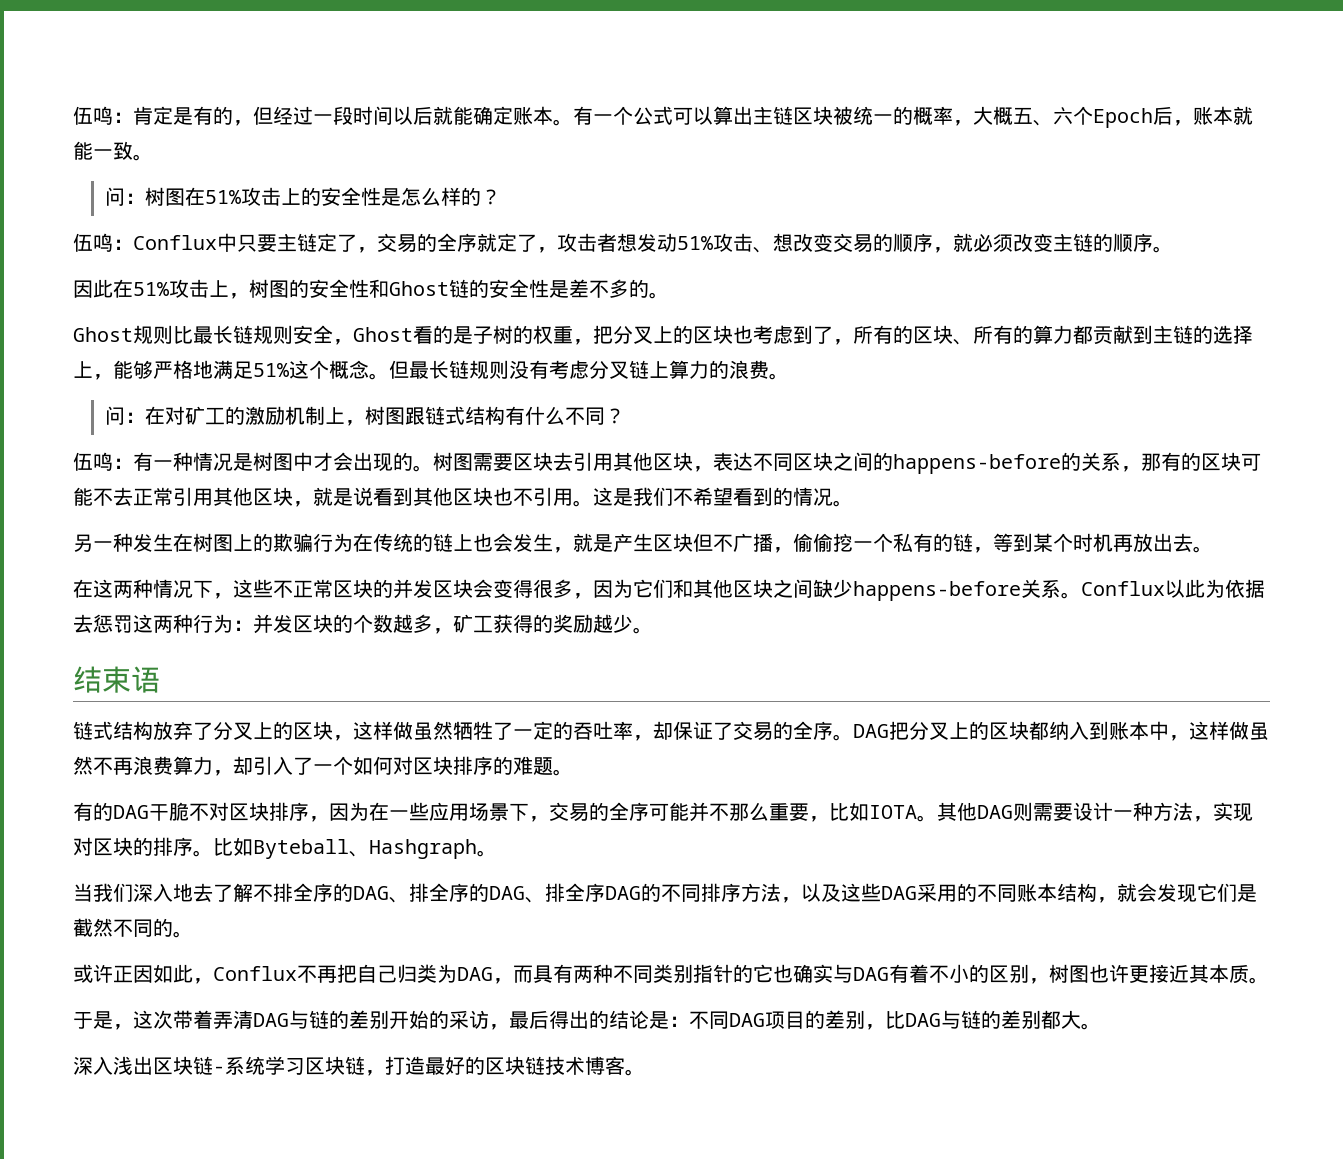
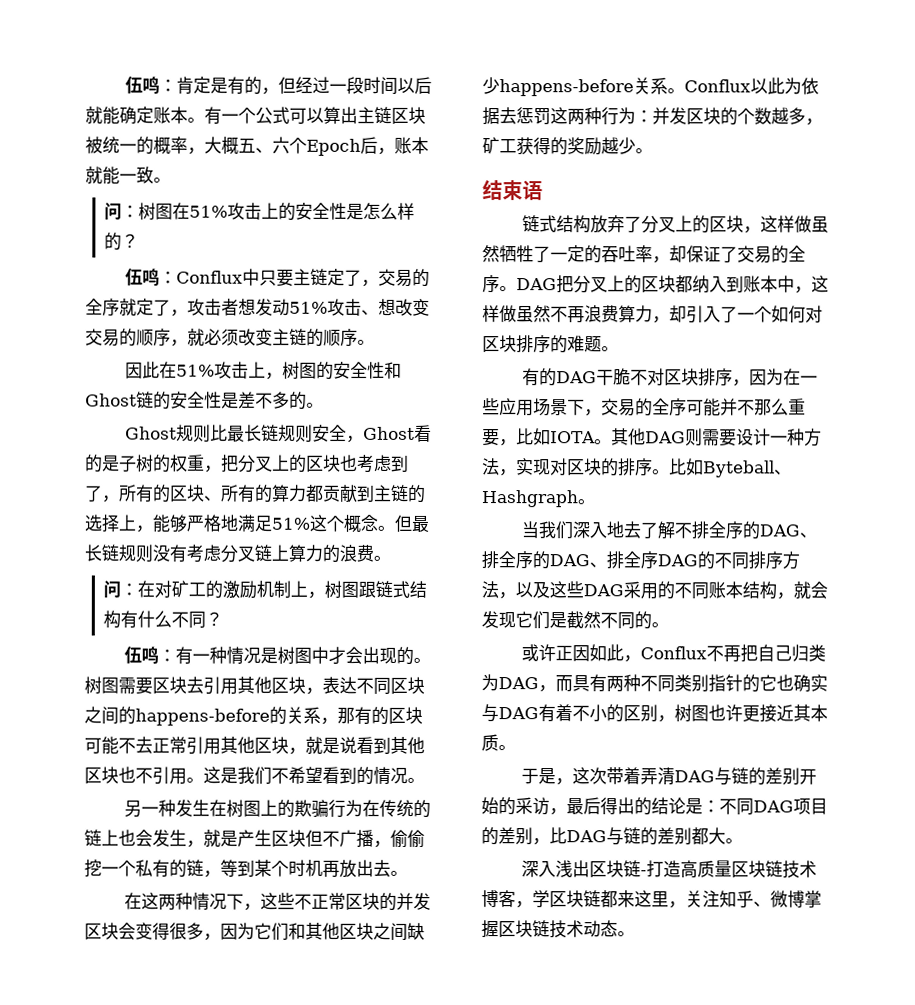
- 深入浅出区块链-系统学习区块链，打造最好的区块链技术博客。
+ 深入浅出区块链-打造高质量区块链技术博客，学区块链都来这里，关注知乎、微博掌握区块链技术动态。

